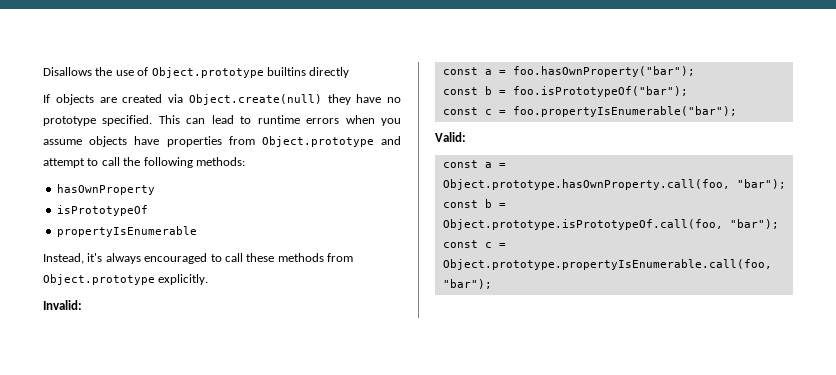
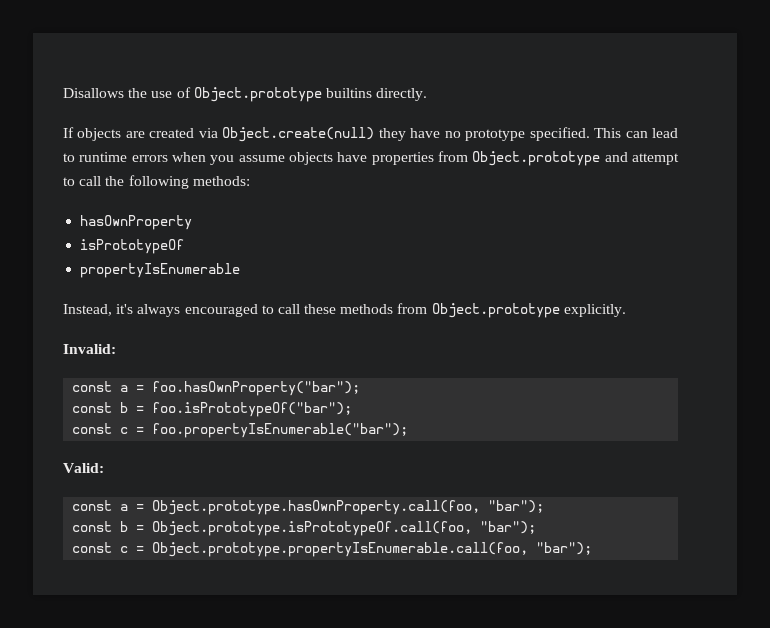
- Disallows the use of Object.prototype builtins directly
+ Disallows the use of Object.prototype builtins directly.

